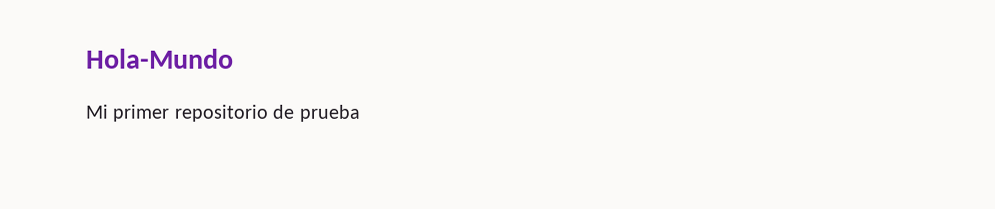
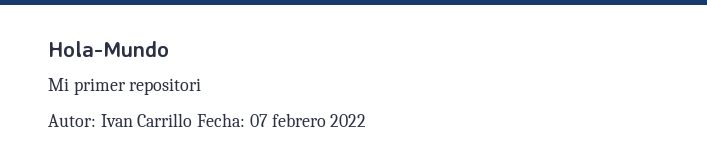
- Mi primer repositorio de prueba
+ Mi primer repositori
+ Autor: Ivan Carrillo Fecha: 07 febrero 2022

